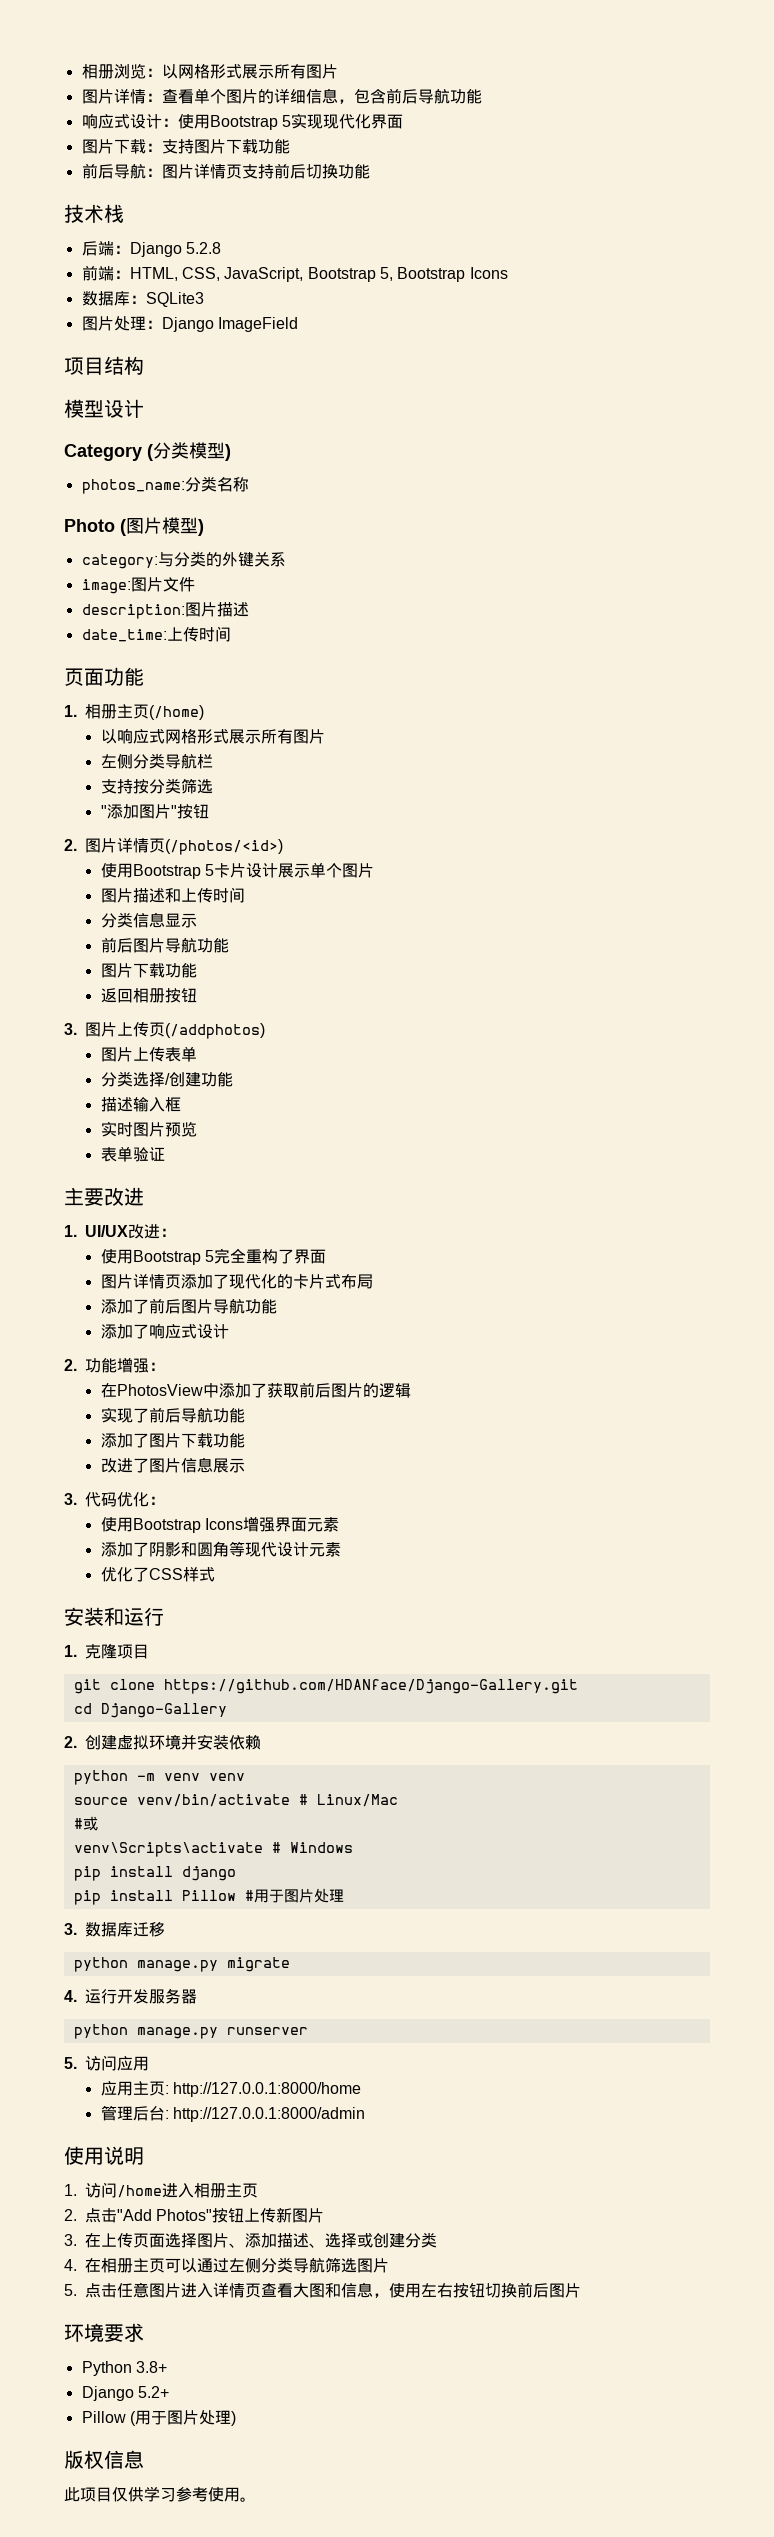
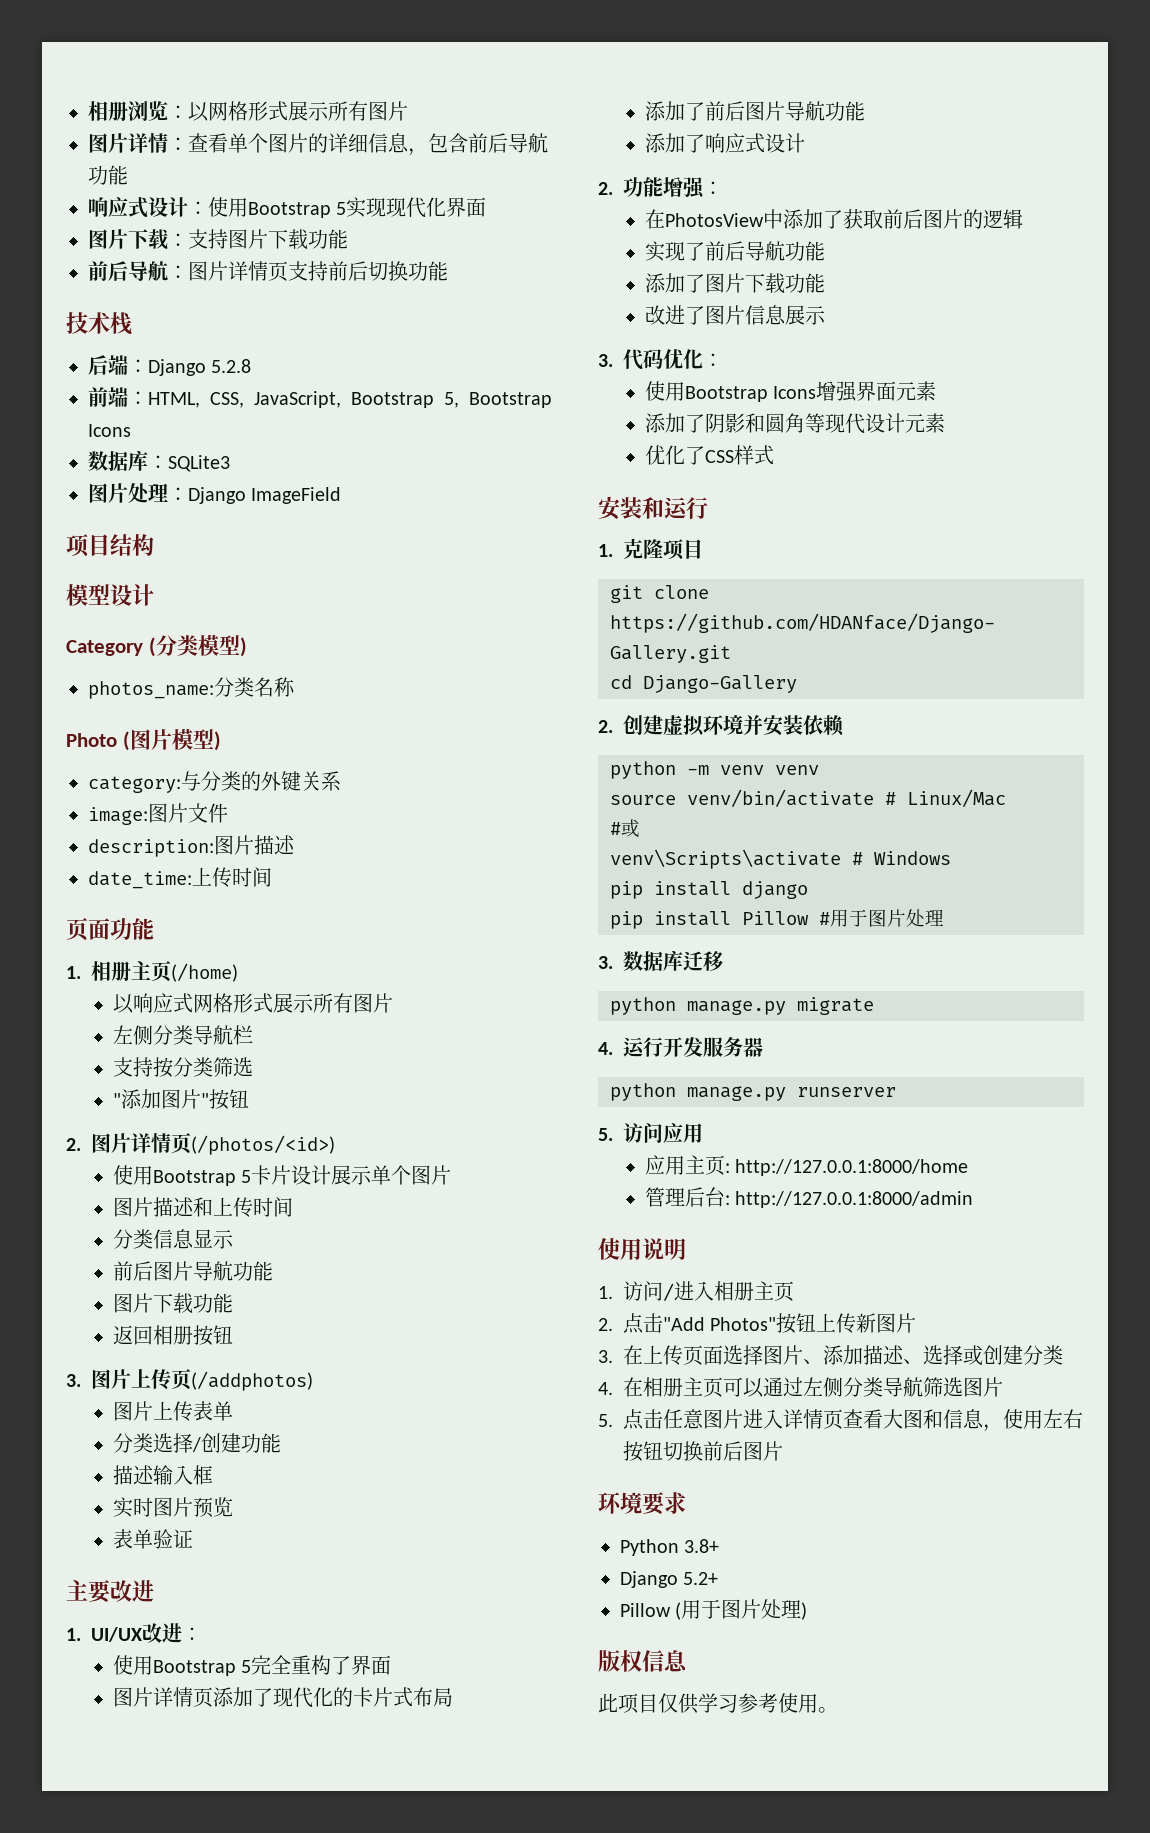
- 1.访问/home进入相册主页
+ 1.访问/进入相册主页

